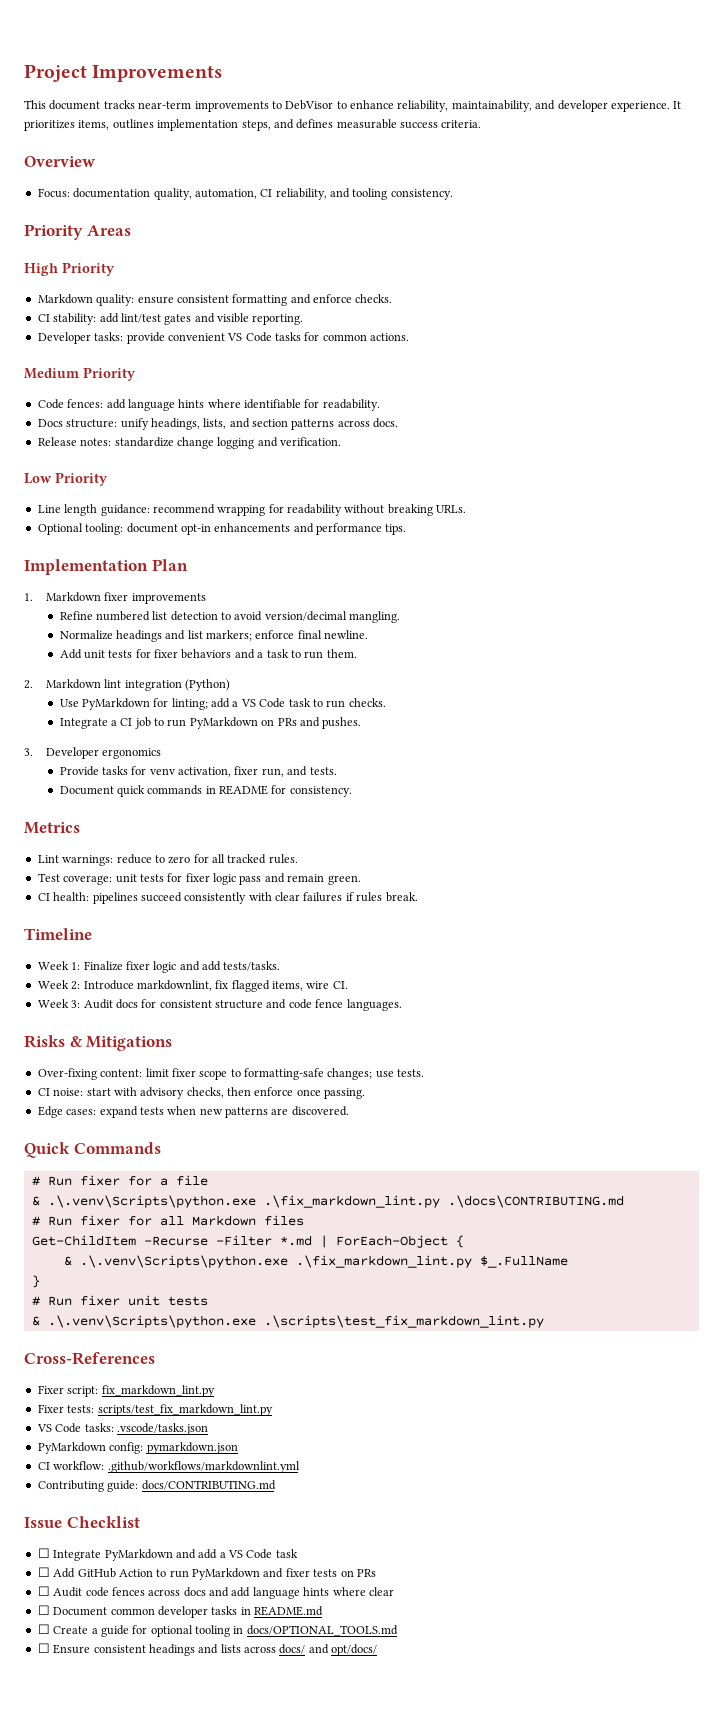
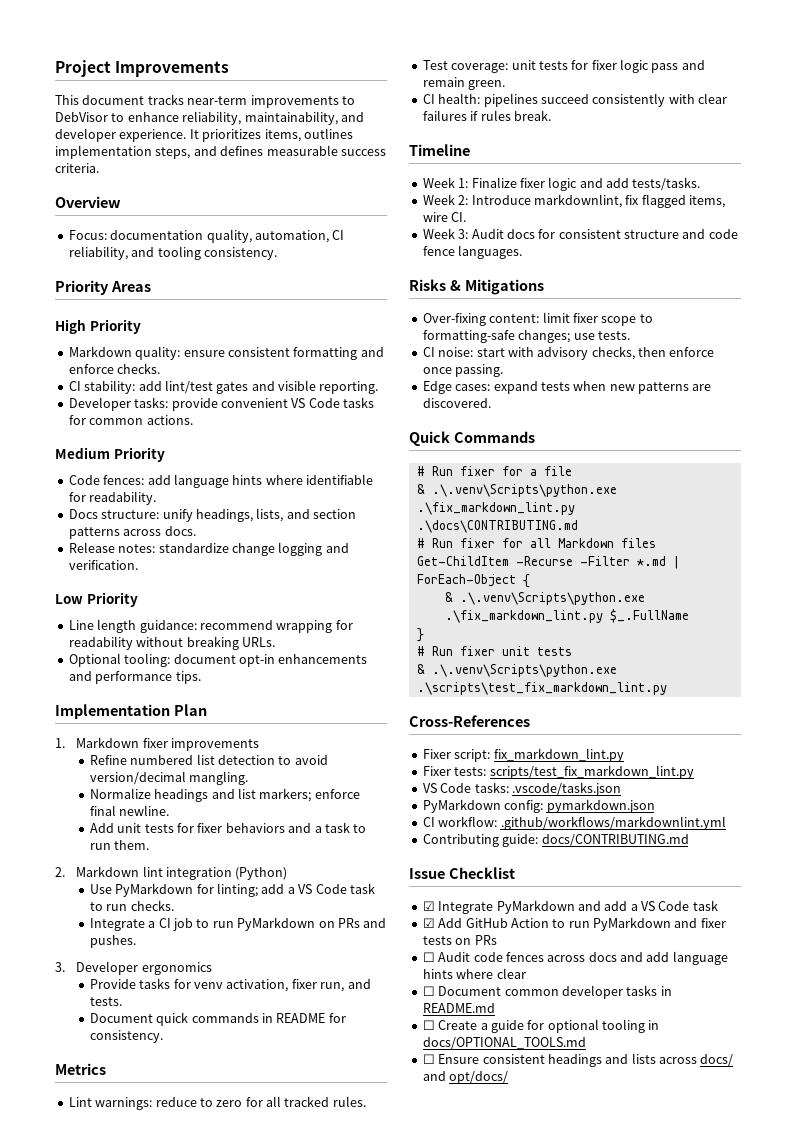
- ☐ Integrate PyMarkdown and add a VS Code task
+ ☑ Integrate PyMarkdown and add a VS Code task
- ☐ Add GitHub Action to run PyMarkdown and fixer tests on PRs
+ ☑ Add GitHub Action to run PyMarkdown and fixer tests on PRs

